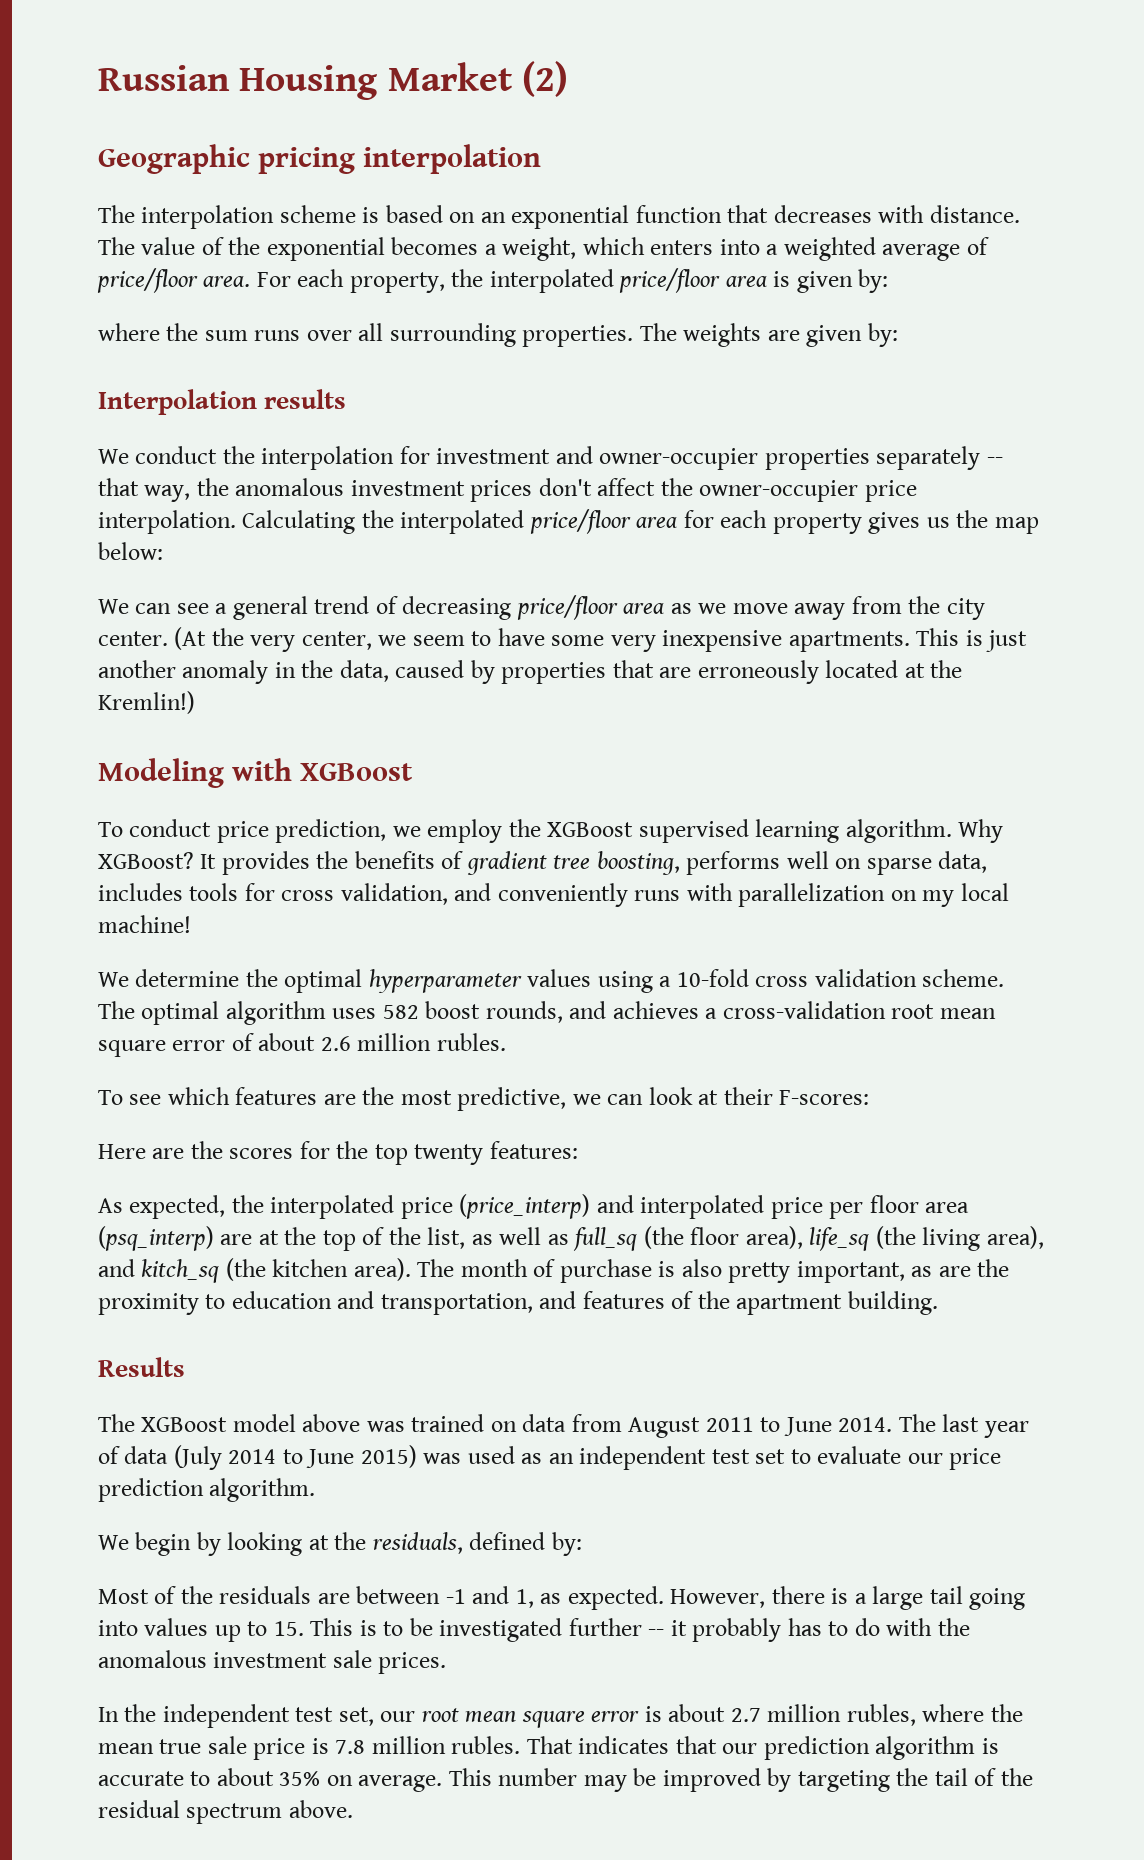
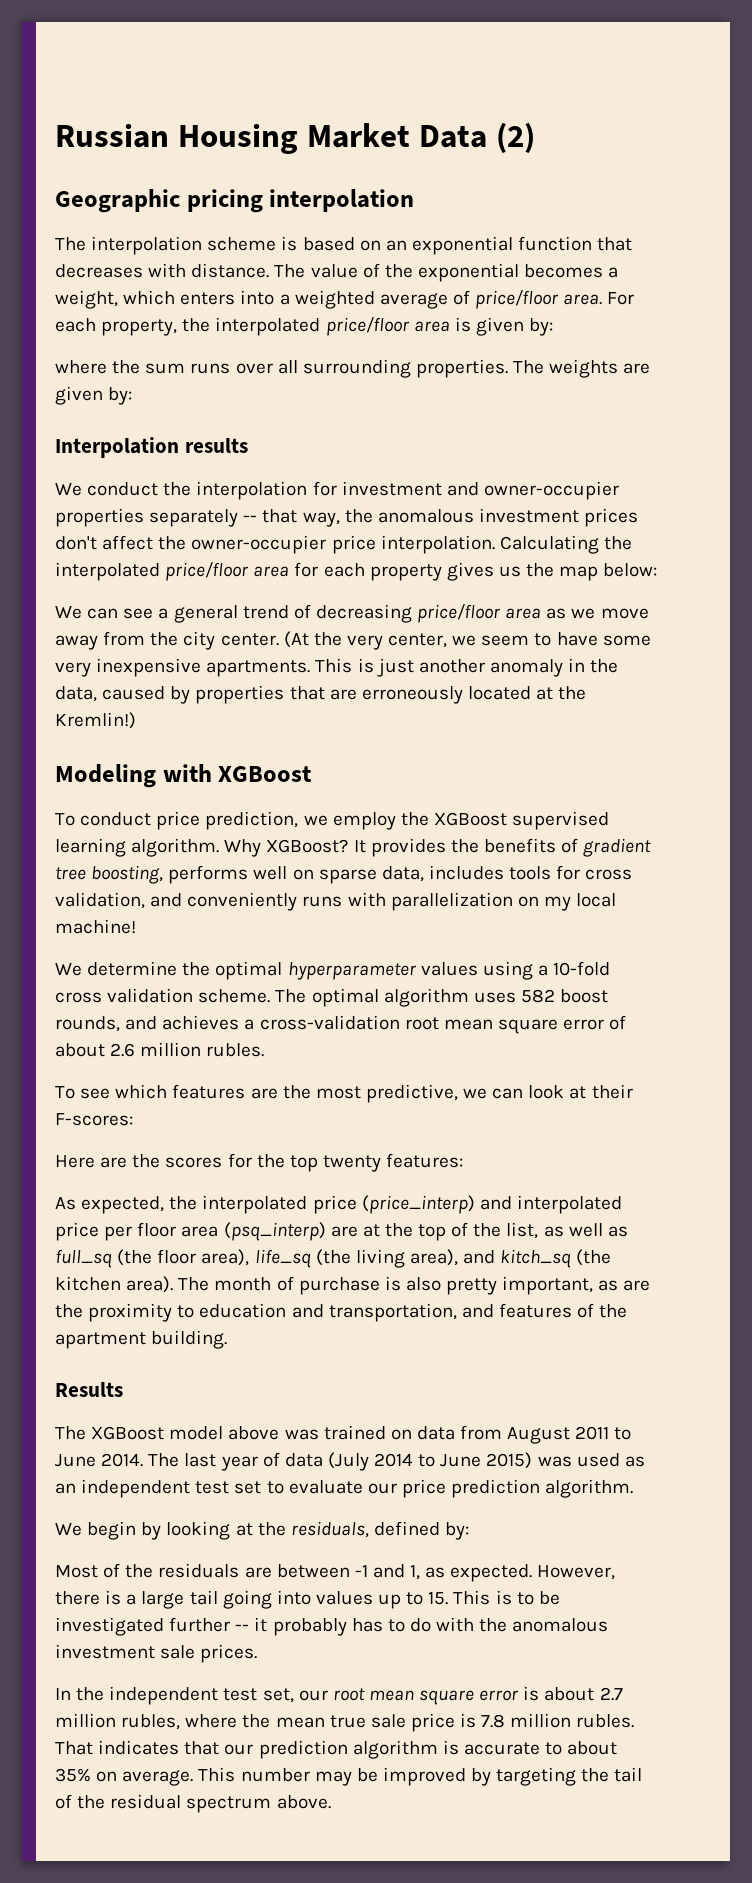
- Russian Housing Market (2)
+ Russian Housing Market Data (2)

